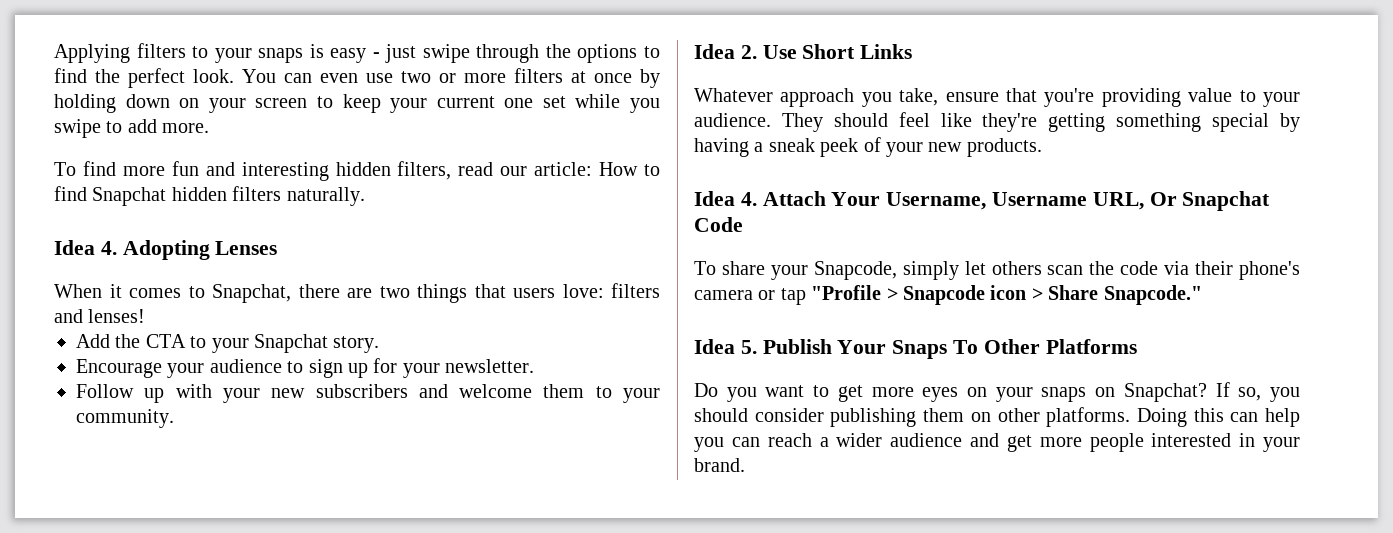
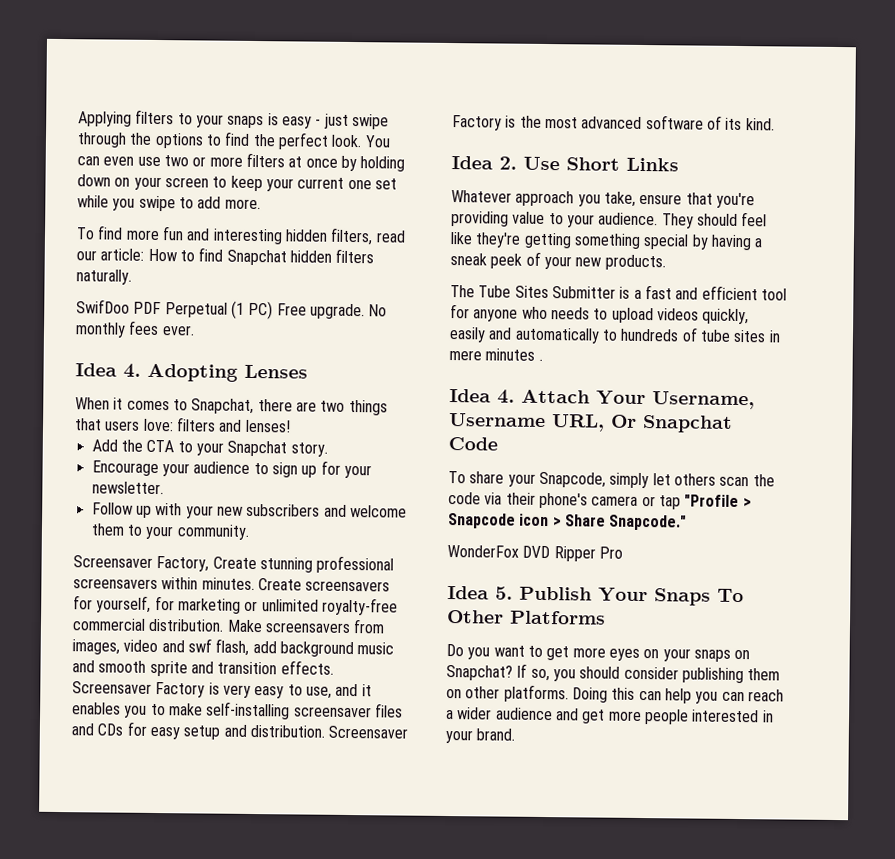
+ SwifDoo PDF Perpetual (1 PC) Free upgrade. No monthly fees ever.
+ Screensaver Factory, Create stunning professional screensavers within minutes. Create screensavers for yourself, for marketing or unlimited royalty-free commercial distribution. Make screensavers from images, video and swf flash, add background music and smooth sprite and transition effects. Screensaver Factory is very easy to use, and it enables you to make self-installing screensaver files and CDs for easy setup and distribution. Screensaver Factory is the most advanced software of its kind.
+ The Tube Sites Submitter is a fast and efficient tool for anyone who needs to upload videos quickly, easily and automatically to hundreds of tube sites in mere minutes .
+ WonderFox DVD Ripper Pro

